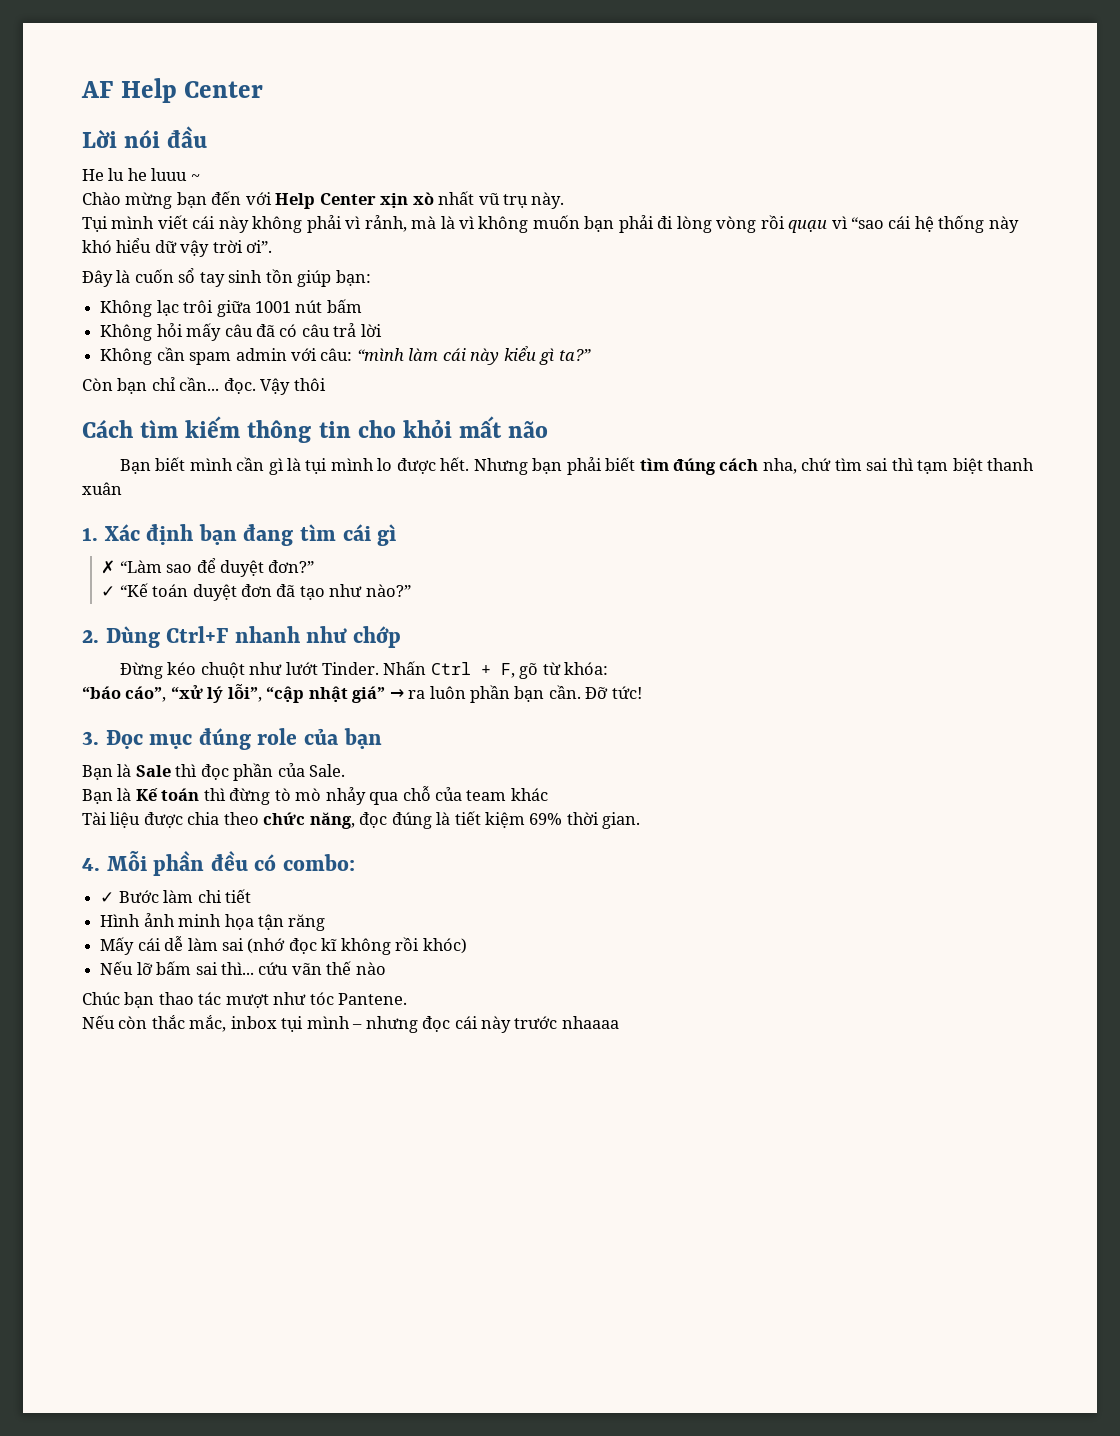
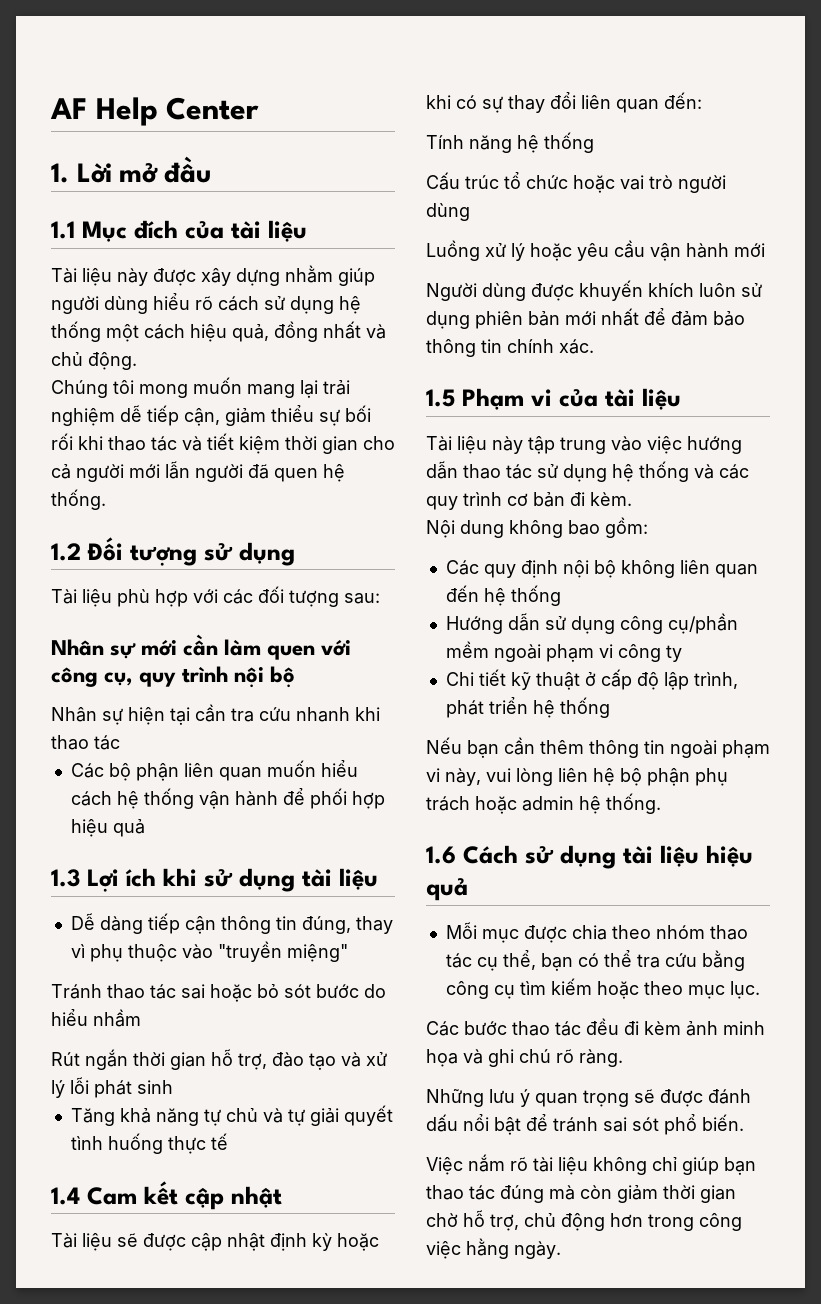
- Lời nói đầu
- He lu he luuu ~
- Chào mừng bạn đến với Help Center xịn xò nhất vũ trụ này.
- Tụi mình viết cái này không phải vì rảnh, mà là vì không muốn bạn phải đi lòng vòng rồi quạu vì “sao cái hệ thống này khó hiểu dữ vậy trời ơi”.
- Đây là cuốn sổ tay sinh tồn giúp bạn:
- Không lạc trôi giữa 1001 nút bấm
- Không hỏi mấy câu đã có câu trả lời
- Không cần spam admin với câu: “mình làm cái này kiểu gì ta?”
- Còn bạn chỉ cần... đọc. Vậy thôi
- Cách tìm kiếm thông tin cho khỏi mất não
- Bạn biết mình cần gì là tụi mình lo được hết. Nhưng bạn phải biết tìm đúng cách nha, chứ tìm sai thì tạm biệt thanh xuân
- 1. Xác định bạn đang tìm cái gì
- ✗ “Làm sao để duyệt đơn?”
- ✓ “Kế toán duyệt đơn đã tạo như nào?”
- 2. Dùng Ctrl+F nhanh như chớp
- Đừng kéo chuột như lướt Tinder. Nhấn Ctrl + F, gõ từ khóa:
- “báo cáo”, “xử lý lỗi”, “cập nhật giá” → ra luôn phần bạn cần. Đỡ tức!
- 3. Đọc mục đúng role của bạn
- Bạn là Sale thì đọc phần của Sale.
- Bạn là Kế toán thì đừng tò mò nhảy qua chỗ của team khác
- Tài liệu được chia theo chức năng, đọc đúng là tiết kiệm 69% thời gian.
- 4. Mỗi phần đều có combo:
- ✓ Bước làm chi tiết
- Hình ảnh minh họa tận răng
- Mấy cái dễ làm sai (nhớ đọc kĩ không rồi khóc)
- Nếu lỡ bấm sai thì... cứu vãn thế nào
- Chúc bạn thao tác mượt như tóc Pantene.
- Nếu còn thắc mắc, inbox tụi mình – nhưng đọc cái này trước nhaaaa
+ 1. Lời mở đầu
+ 1.1 Mục đích của tài liệu
+ Tài liệu này được xây dựng nhằm giúp người dùng hiểu rõ cách sử dụng hệ thống một cách hiệu quả, đồng nhất và chủ động.
+ Chúng tôi mong muốn mang lại trải nghiệm dễ tiếp cận, giảm thiểu sự bối rối khi thao tác và tiết kiệm thời gian cho cả người mới lẫn người đã quen hệ thống.
+ 1.2 Đối tượng sử dụng
+ Tài liệu phù hợp với các đối tượng sau:
+ Nhân sự mới cần làm quen với công cụ, quy trình nội bộ
+ Nhân sự hiện tại cần tra cứu nhanh khi thao tác
+ Các bộ phận liên quan muốn hiểu cách hệ thống vận hành để phối hợp hiệu quả
+ 1.3 Lợi ích khi sử dụng tài liệu
+ Dễ dàng tiếp cận thông tin đúng, thay vì phụ thuộc vào "truyền miệng"
+ Tránh thao tác sai hoặc bỏ sót bước do hiểu nhầm
+ Rút ngắn thời gian hỗ trợ, đào tạo và xử lý lỗi phát sinh
+ Tăng khả năng tự chủ và tự giải quyết tình huống thực tế
+ 1.4 Cam kết cập nhật
+ Tài liệu sẽ được cập nhật định kỳ hoặc khi có sự thay đổi liên quan đến:
+ Tính năng hệ thống
+ Cấu trúc tổ chức hoặc vai trò người dùng
+ Luồng xử lý hoặc yêu cầu vận hành mới
+ Người dùng được khuyến khích luôn sử dụng phiên bản mới nhất để đảm bảo thông tin chính xác.
+ 1.5 Phạm vi của tài liệu
+ Tài liệu này tập trung vào việc hướng dẫn thao tác sử dụng hệ thống và các quy trình cơ bản đi kèm.
+ Nội dung không bao gồm:
+ Các quy định nội bộ không liên quan đến hệ thống
+ Hướng dẫn sử dụng công cụ/phần mềm ngoài phạm vi công ty
+ Chi tiết kỹ thuật ở cấp độ lập trình, phát triển hệ thống
+ Nếu bạn cần thêm thông tin ngoài phạm vi này, vui lòng liên hệ bộ phận phụ trách hoặc admin hệ thống.
+ 1.6 Cách sử dụng tài liệu hiệu quả
+ Mỗi mục được chia theo nhóm thao tác cụ thể, bạn có thể tra cứu bằng công cụ tìm kiếm hoặc theo mục lục.
+ Các bước thao tác đều đi kèm ảnh minh họa và ghi chú rõ ràng.
+ Những lưu ý quan trọng sẽ được đánh dấu nổi bật để tránh sai sót phổ biến.
+ Việc nắm rõ tài liệu không chỉ giúp bạn thao tác đúng mà còn giảm thời gian chờ hỗ trợ, chủ động hơn trong công việc hằng ngày.

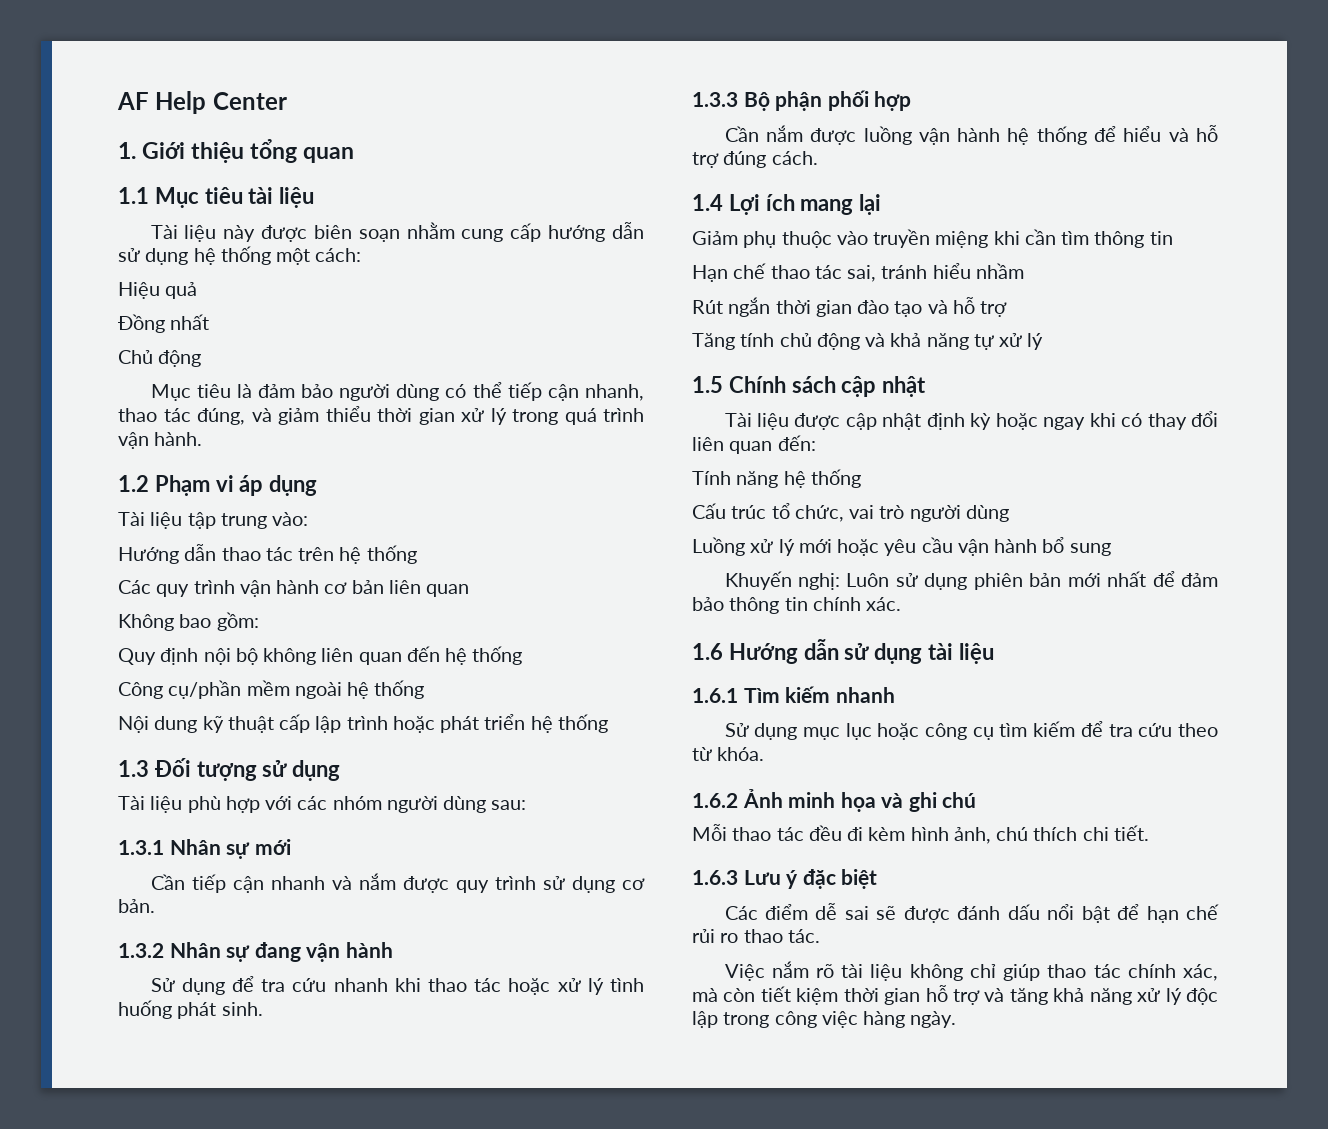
- 1. Lời mở đầu
+ 1. Giới thiệu tổng quan
- 1.1 Mục đích của tài liệu
+ 1.1 Mục tiêu tài liệu
- Tài liệu này được xây dựng nhằm giúp người dùng hiểu rõ cách sử dụng hệ thống một cách hiệu quả, đồng nhất và chủ động.
- Chúng tôi mong muốn mang lại trải nghiệm dễ tiếp cận, giảm thiểu sự bối rối khi thao tác và tiết kiệm thời gian cho cả người mới lẫn người đã quen hệ thống.
- 1.2 Đối tượng sử dụng
+ Tài liệu này được biên soạn nhằm cung cấp hướng dẫn sử dụng hệ thống một cách:
+ Hiệu quả
+ Đồng nhất
+ Chủ động
+ Mục tiêu là đảm bảo người dùng có thể tiếp cận nhanh, thao tác đúng, và giảm thiểu thời gian xử lý trong quá trình vận hành.
+ 1.2 Phạm vi áp dụng
+ Tài liệu tập trung vào:
+ Hướng dẫn thao tác trên hệ thống
+ Các quy trình vận hành cơ bản liên quan
+ Không bao gồm:
+ Quy định nội bộ không liên quan đến hệ thống
+ Công cụ/phần mềm ngoài hệ thống
+ Nội dung kỹ thuật cấp lập trình hoặc phát triển hệ thống
+ 1.3 Đối tượng sử dụng
- Tài liệu phù hợp với các đối tượng sau:
+ Tài liệu phù hợp với các nhóm người dùng sau:
- Nhân sự mới cần làm quen với công cụ, quy trình nội bộ
- Nhân sự hiện tại cần tra cứu nhanh khi thao tác
- Các bộ phận liên quan muốn hiểu cách hệ thống vận hành để phối hợp hiệu quả
- 1.3 Lợi ích khi sử dụng tài liệu
- Dễ dàng tiếp cận thông tin đúng, thay vì phụ thuộc vào "truyền miệng"
- Tránh thao tác sai hoặc bỏ sót bước do hiểu nhầm
+ 1.3.1 Nhân sự mới
+ Cần tiếp cận nhanh và nắm được quy trình sử dụng cơ bản.
+ 1.3.2 Nhân sự đang vận hành
+ Sử dụng để tra cứu nhanh khi thao tác hoặc xử lý tình huống phát sinh.
+ 1.3.3 Bộ phận phối hợp
+ Cần nắm được luồng vận hành hệ thống để hiểu và hỗ trợ đúng cách.
+ 1.4 Lợi ích mang lại
+ Giảm phụ thuộc vào truyền miệng khi cần tìm thông tin
+ Hạn chế thao tác sai, tránh hiểu nhầm
- Rút ngắn thời gian hỗ trợ, đào tạo và xử lý lỗi phát sinh
- Tăng khả năng tự chủ và tự giải quyết tình huống thực tế
- 1.4 Cam kết cập nhật
+ Rút ngắn thời gian đào tạo và hỗ trợ
+ Tăng tính chủ động và khả năng tự xử lý
+ 1.5 Chính sách cập nhật
- Tài liệu sẽ được cập nhật định kỳ hoặc khi có sự thay đổi liên quan đến:
+ Tài liệu được cập nhật định kỳ hoặc ngay khi có thay đổi liên quan đến:
- Cấu trúc tổ chức hoặc vai trò người dùng
+ Cấu trúc tổ chức, vai trò người dùng
- Luồng xử lý hoặc yêu cầu vận hành mới
- Người dùng được khuyến khích luôn sử dụng phiên bản mới nhất để đảm bảo thông tin chính xác.
+ Luồng xử lý mới hoặc yêu cầu vận hành bổ sung
+ Khuyến nghị: Luôn sử dụng phiên bản mới nhất để đảm bảo thông tin chính xác.
- 1.5 Phạm vi của tài liệu
- Tài liệu này tập trung vào việc hướng dẫn thao tác sử dụng hệ thống và các quy trình cơ bản đi kèm.
- Nội dung không bao gồm:
- Các quy định nội bộ không liên quan đến hệ thống
- Hướng dẫn sử dụng công cụ/phần mềm ngoài phạm vi công ty
- Chi tiết kỹ thuật ở cấp độ lập trình, phát triển hệ thống
- Nếu bạn cần thêm thông tin ngoài phạm vi này, vui lòng liên hệ bộ phận phụ trách hoặc admin hệ thống.
- 1.6 Cách sử dụng tài liệu hiệu quả
- Mỗi mục được chia theo nhóm thao tác cụ thể, bạn có thể tra cứu bằng công cụ tìm kiếm hoặc theo mục lục.
- Các bước thao tác đều đi kèm ảnh minh họa và ghi chú rõ ràng.
- Những lưu ý quan trọng sẽ được đánh dấu nổi bật để tránh sai sót phổ biến.
+ 1.6 Hướng dẫn sử dụng tài liệu
+ 1.6.1 Tìm kiếm nhanh
+ Sử dụng mục lục hoặc công cụ tìm kiếm để tra cứu theo từ khóa.
+ 1.6.2 Ảnh minh họa và ghi chú
+ Mỗi thao tác đều đi kèm hình ảnh, chú thích chi tiết.
+ 1.6.3 Lưu ý đặc biệt
+ Các điểm dễ sai sẽ được đánh dấu nổi bật để hạn chế rủi ro thao tác.
- Việc nắm rõ tài liệu không chỉ giúp bạn thao tác đúng mà còn giảm thời gian chờ hỗ trợ, chủ động hơn trong công việc hằng ngày.
+ Việc nắm rõ tài liệu không chỉ giúp thao tác chính xác, mà còn tiết kiệm thời gian hỗ trợ và tăng khả năng xử lý độc lập trong công việc hàng ngày.

